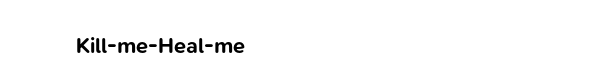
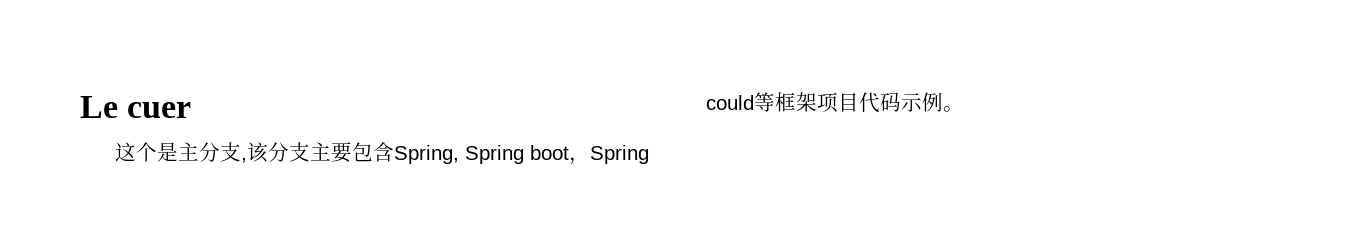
- Kill-me-Heal-me
+ Le cuer
+ 这个是主分支,该分支主要包含Spring, Spring boot，Spring could等框架项目代码示例。

